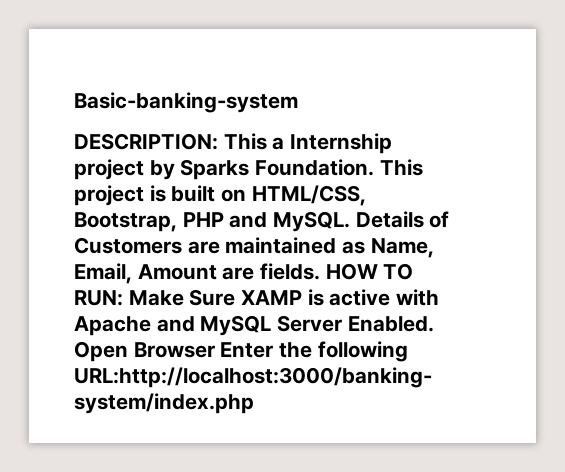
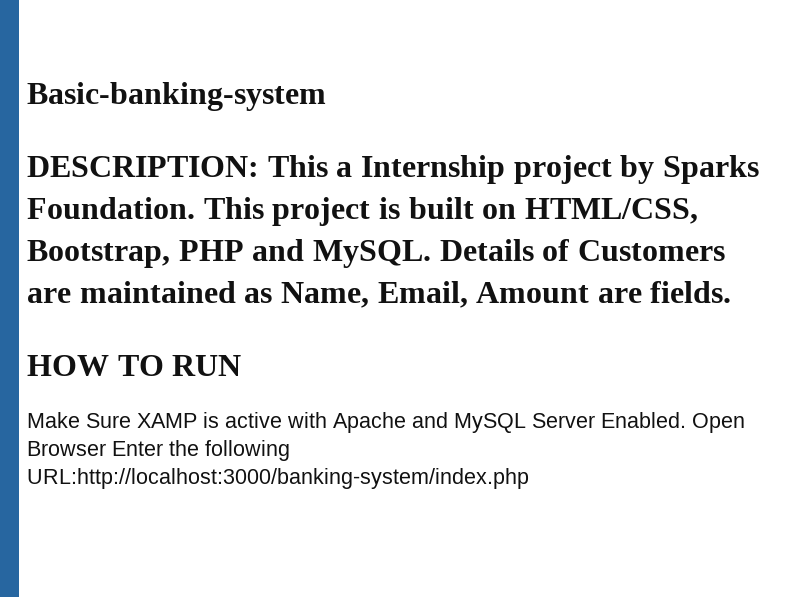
- Details of Customers are maintained as Name, Email, Amount are fields. HOW TO RUN: Make Sure XAMP is active with Apache and MySQL Server Enabled.
+ Details of Customers are maintained as Name, Email, Amount are fields.
+ HOW TO RUN
+ Make Sure XAMP is active with Apache and MySQL Server Enabled.

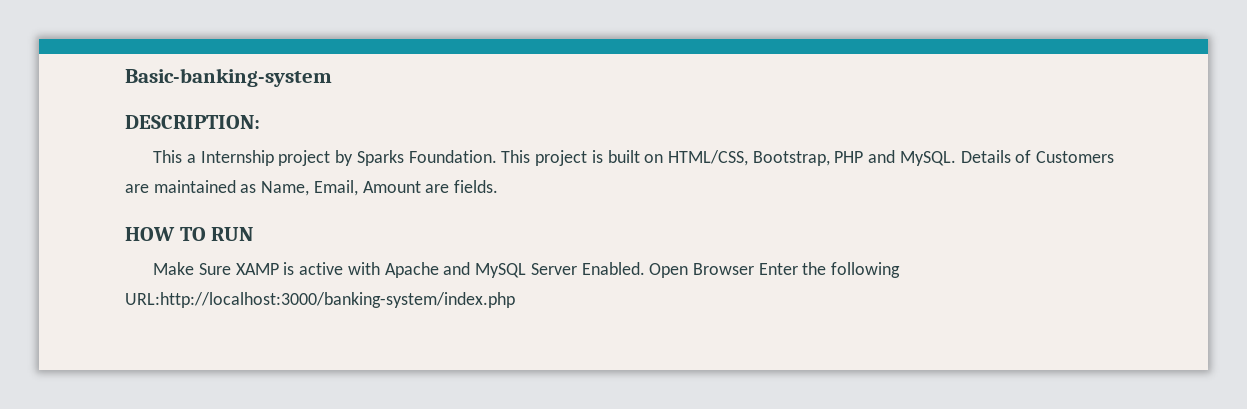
- DESCRIPTION: This a Internship project by Sparks Foundation.
+ DESCRIPTION:
+ This a Internship project by Sparks Foundation.

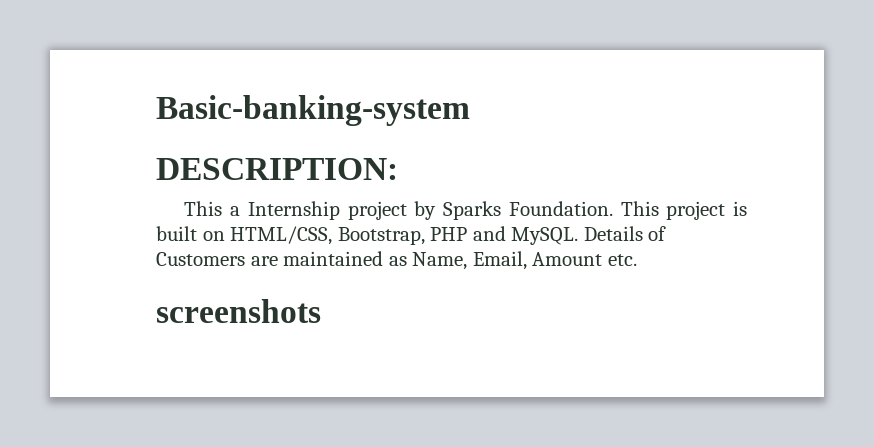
- Details of Customers are maintained as Name, Email, Amount are fields.
- HOW TO RUN
- Make Sure XAMP is active with Apache and MySQL Server Enabled. Open Browser Enter the following URL:http://localhost:3000/banking-system/index.php
+ Details of Customers are maintained as Name, Email, Amount etc.
+ screenshots

